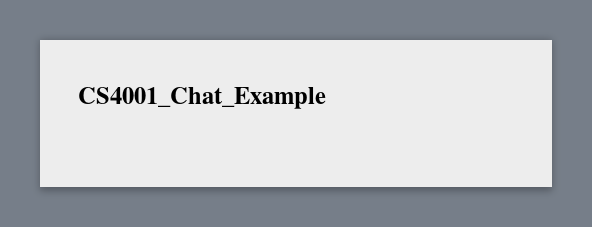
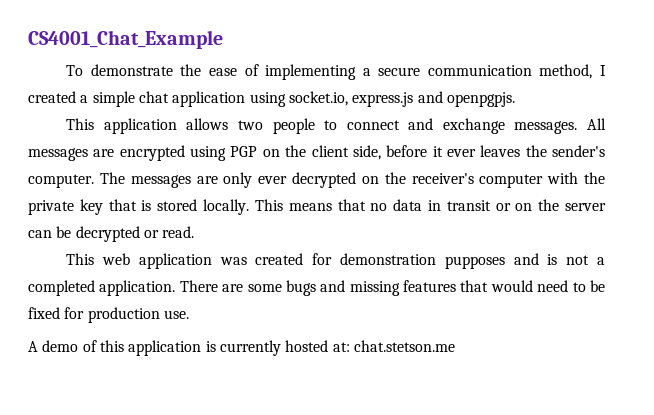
+ To demonstrate the ease of implementing a secure communication method, I created a simple chat application using socket.io, express.js and openpgpjs.
+ This application allows two people to connect and exchange messages. All messages are encrypted using PGP on the client side, before it ever leaves the sender's computer. The messages are only ever decrypted on the receiver's computer with the private key that is stored locally. This means that no data in transit or on the server can be decrypted or read.
+ This web application was created for demonstration pupposes and is not a completed application. There are some bugs and missing features that would need to be fixed for production use.
+ A demo of this application is currently hosted at: chat.stetson.me

